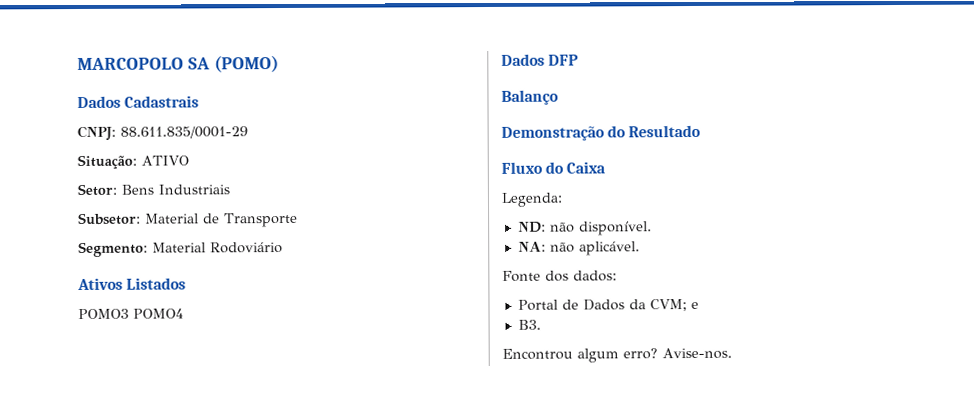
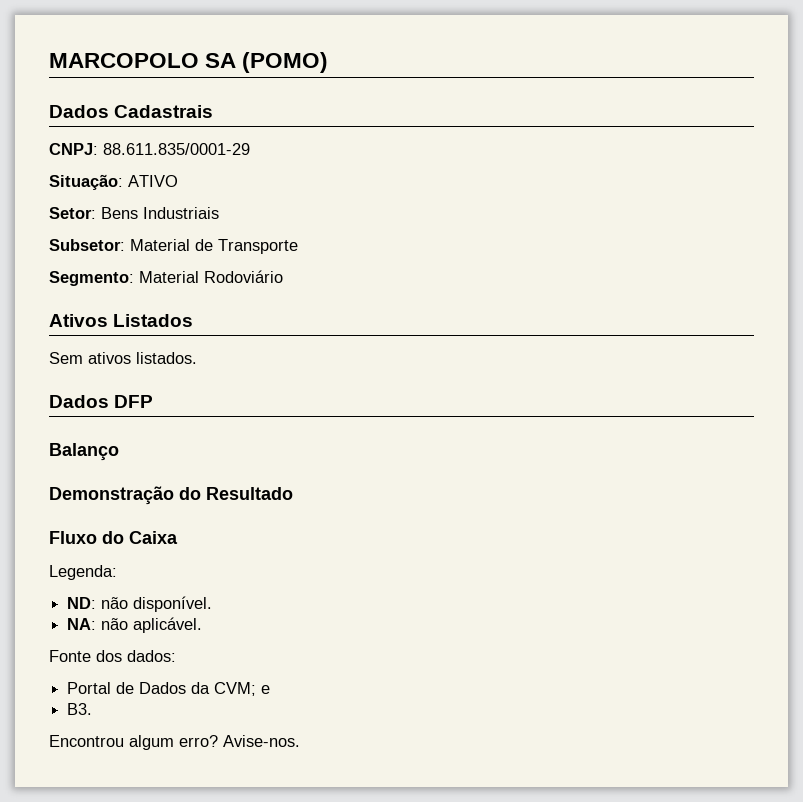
- POMO3 POMO4
+ Sem ativos listados.

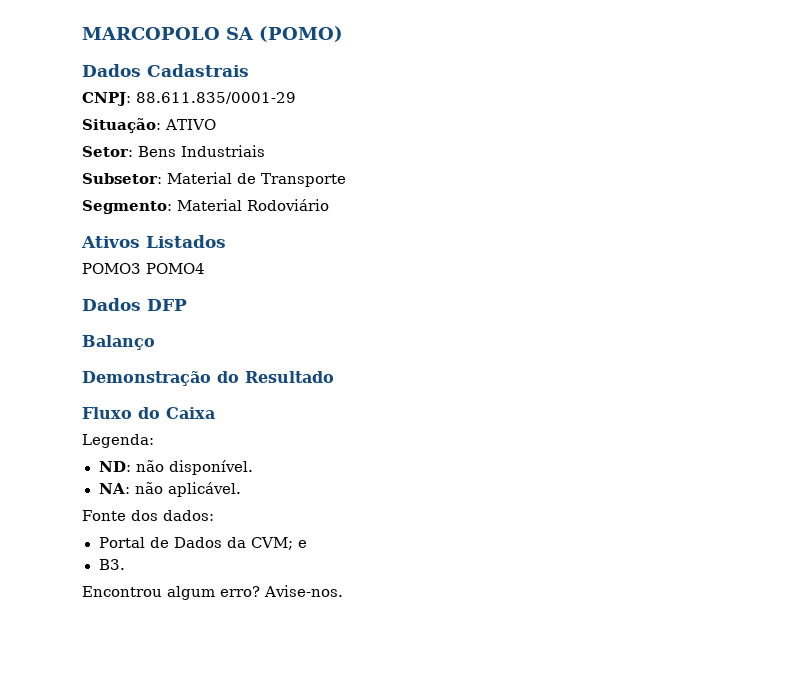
- Sem ativos listados.
+ POMO3 POMO4

